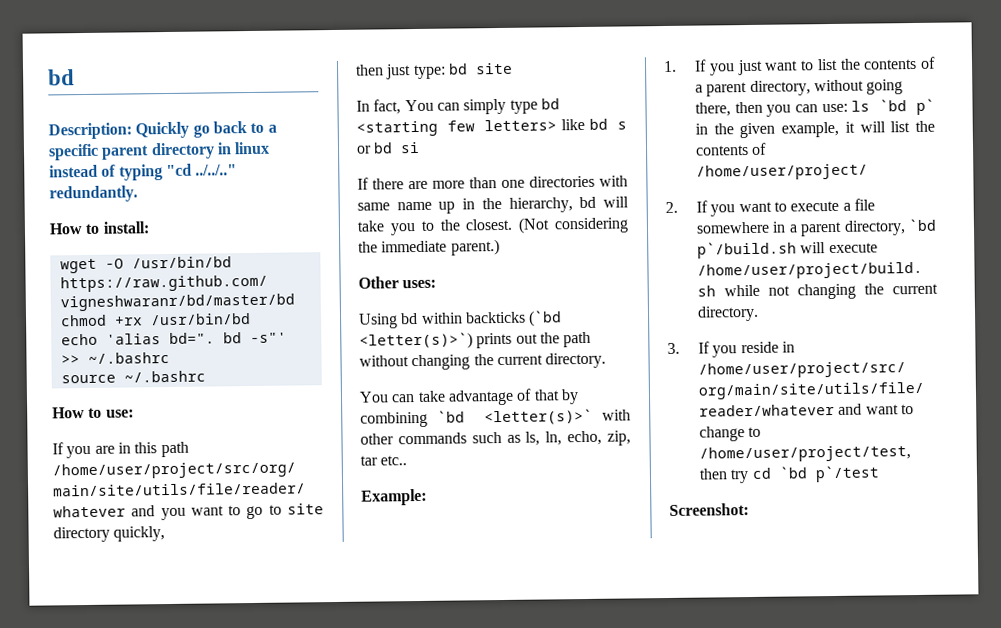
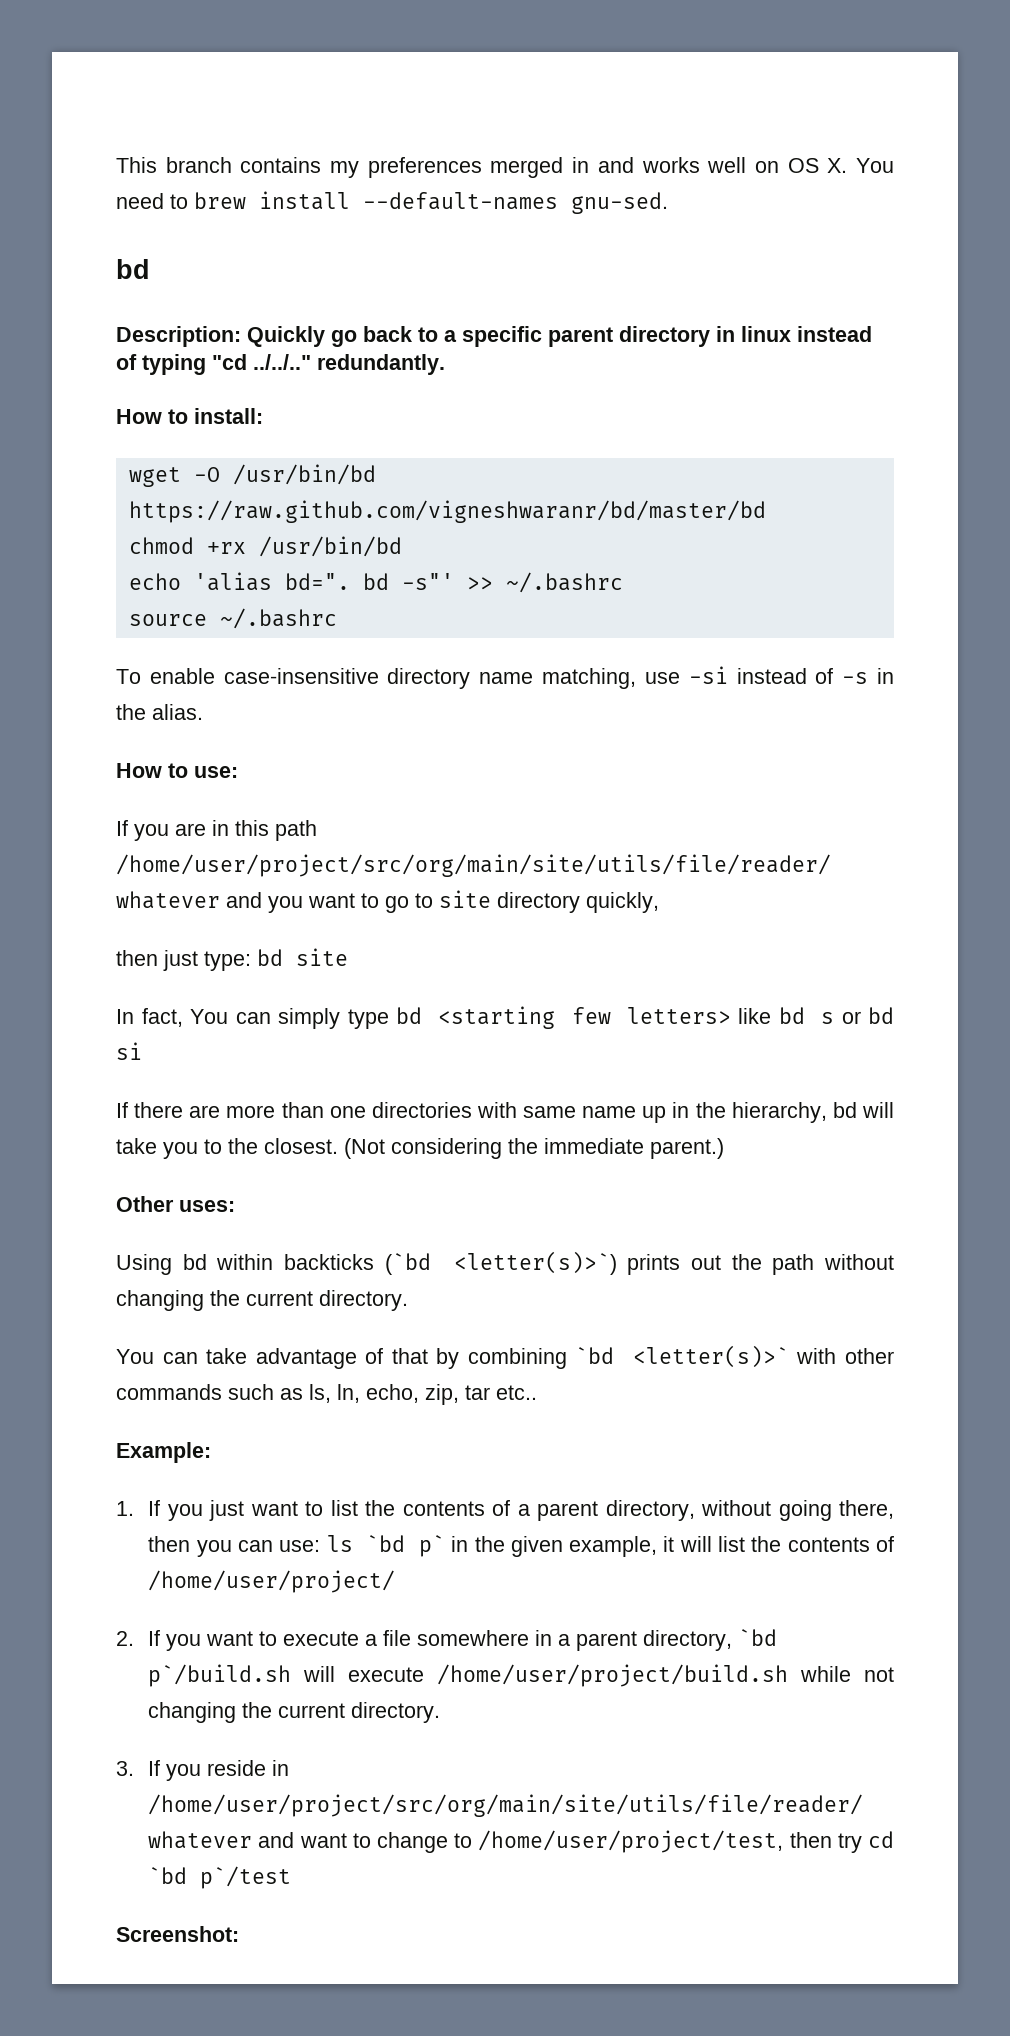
+ This branch contains my preferences merged in and works well on OS X. You need to brew install --default-names gnu-sed.
+ To enable case-insensitive directory name matching, use -si instead of -s in the alias.

